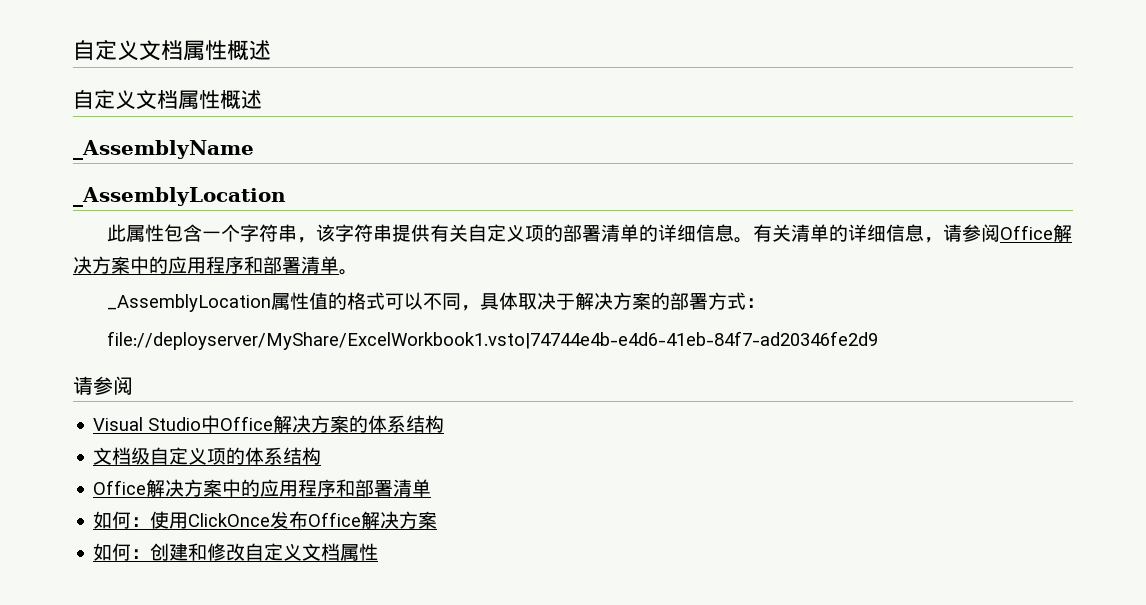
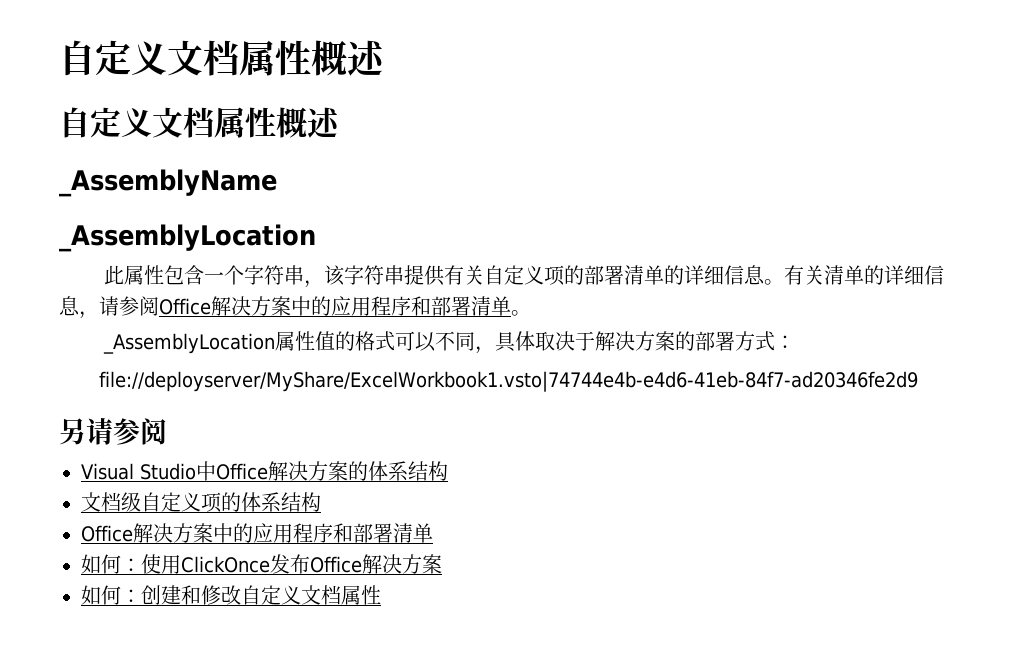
  file://deployserver/MyShare/ExcelWorkbook1.vsto|74744e4b-e4d6-41eb-84f7-ad20346fe2d9
- 请参阅
+ 另请参阅

